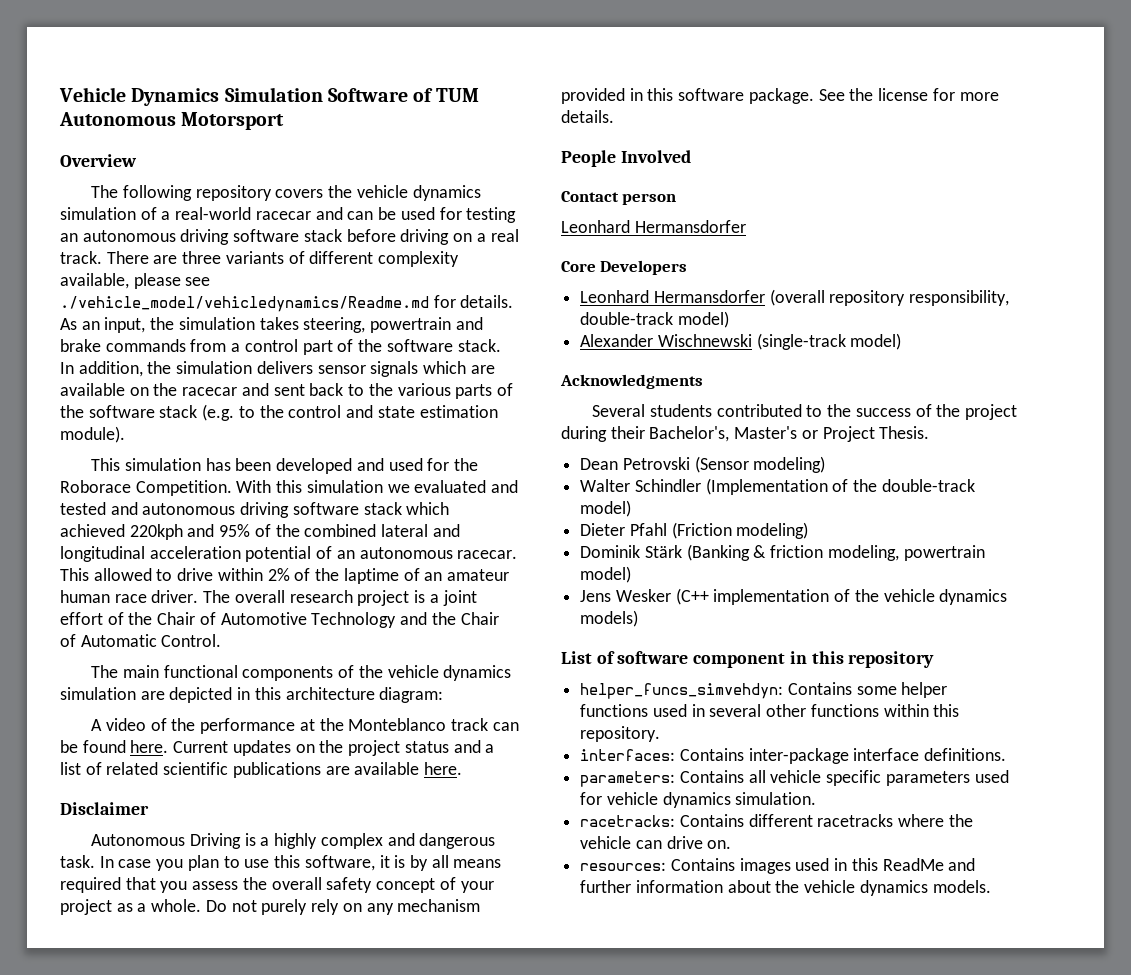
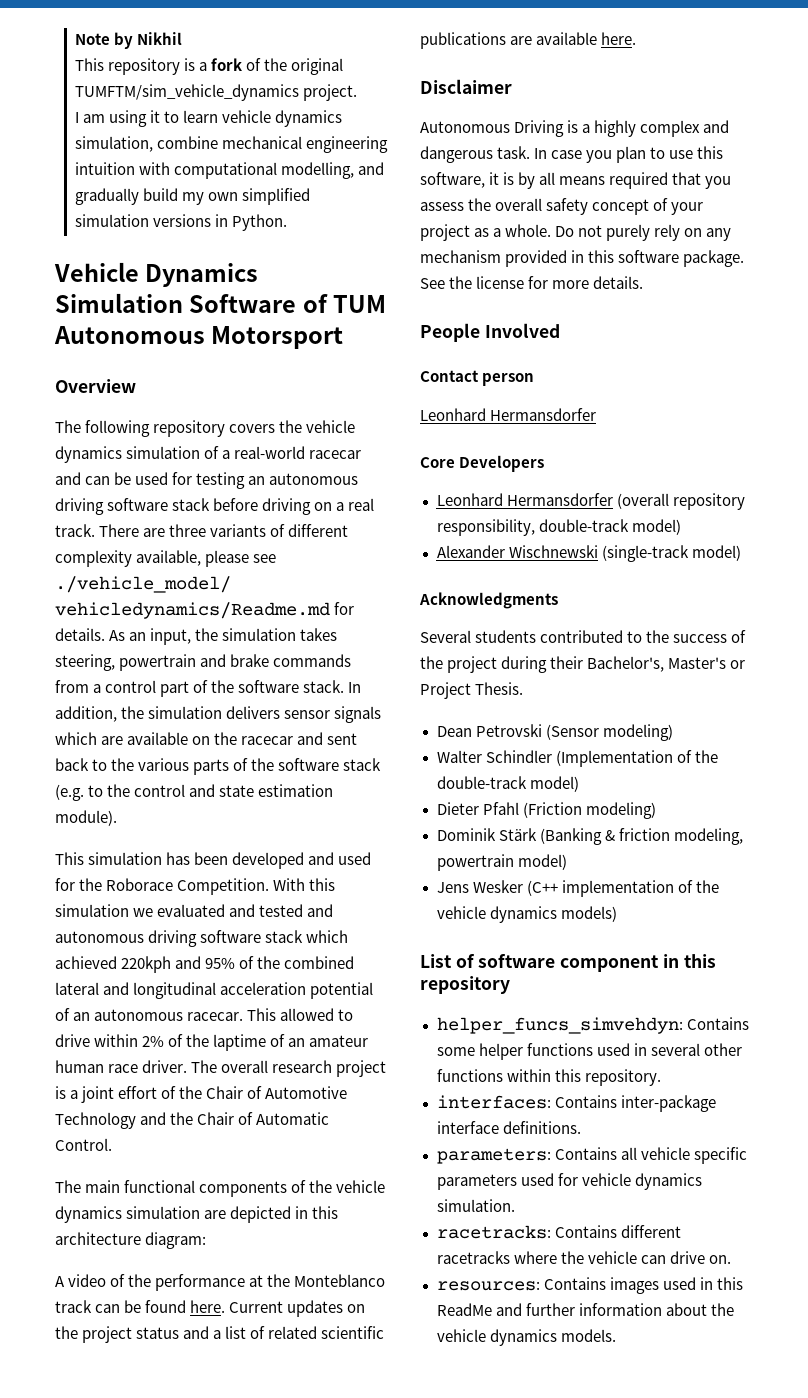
+ Note by Nikhil
+ This repository is a fork of the original TUMFTM/sim_vehicle_dynamics project.
+ I am using it to learn vehicle dynamics simulation, combine mechanical engineering intuition with computational modelling, and gradually build my own simplified simulation versions in Python.

